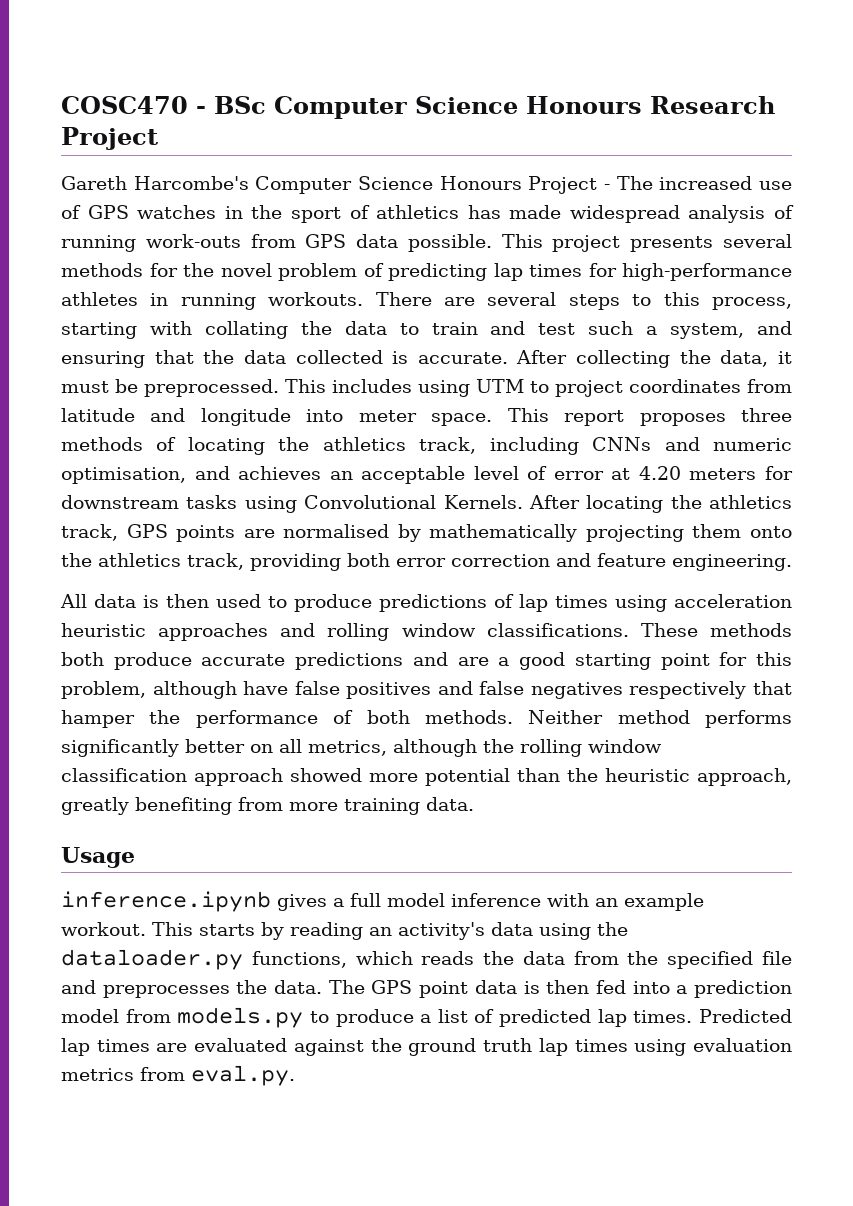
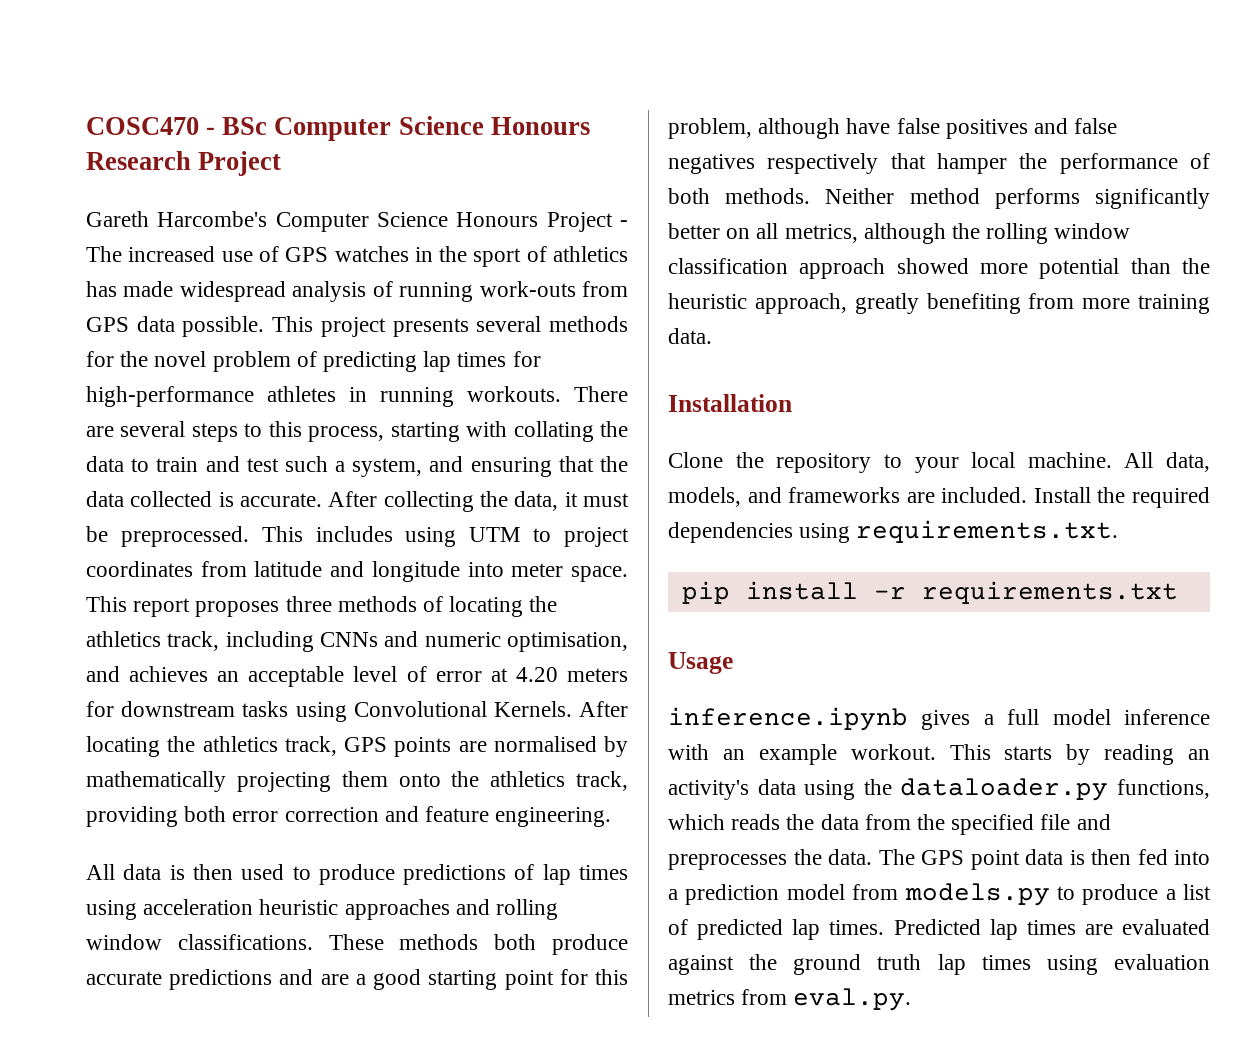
+ Installation
+ Clone the repository to your local machine. All data, models, and frameworks are included. Install the required dependencies using requirements.txt.
+ pip install -r requirements.txt

